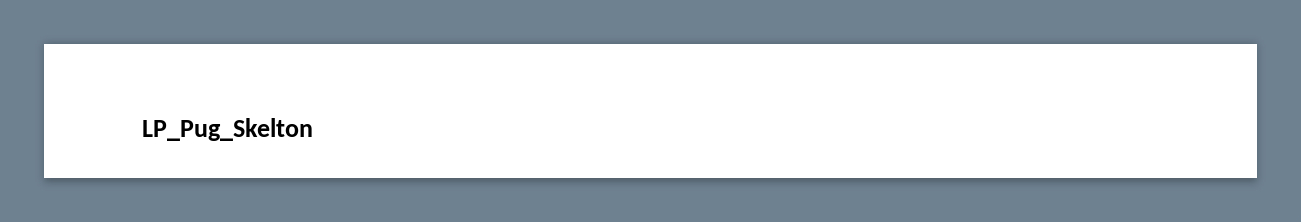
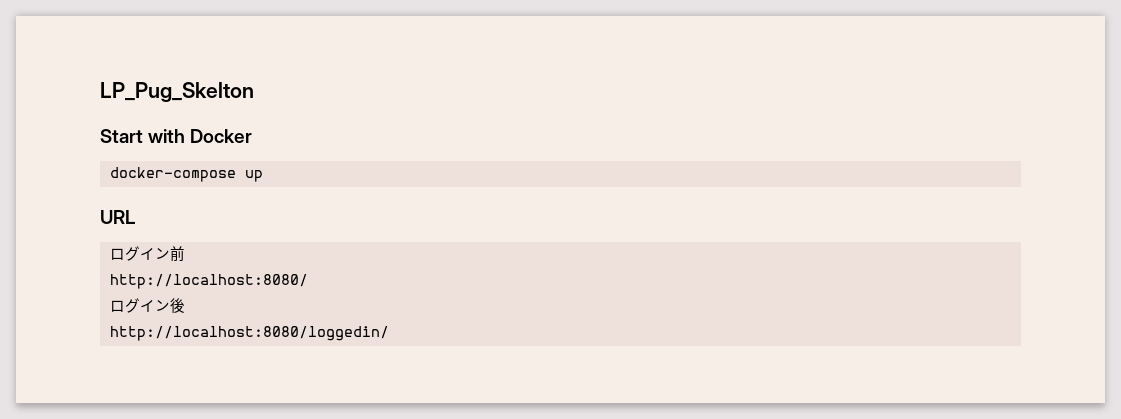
+ Start with Docker
+ docker-compose up
+ URL
+ ログイン前
+ http://localhost:8080/
+ ログイン後
+ http://localhost:8080/loggedin/

